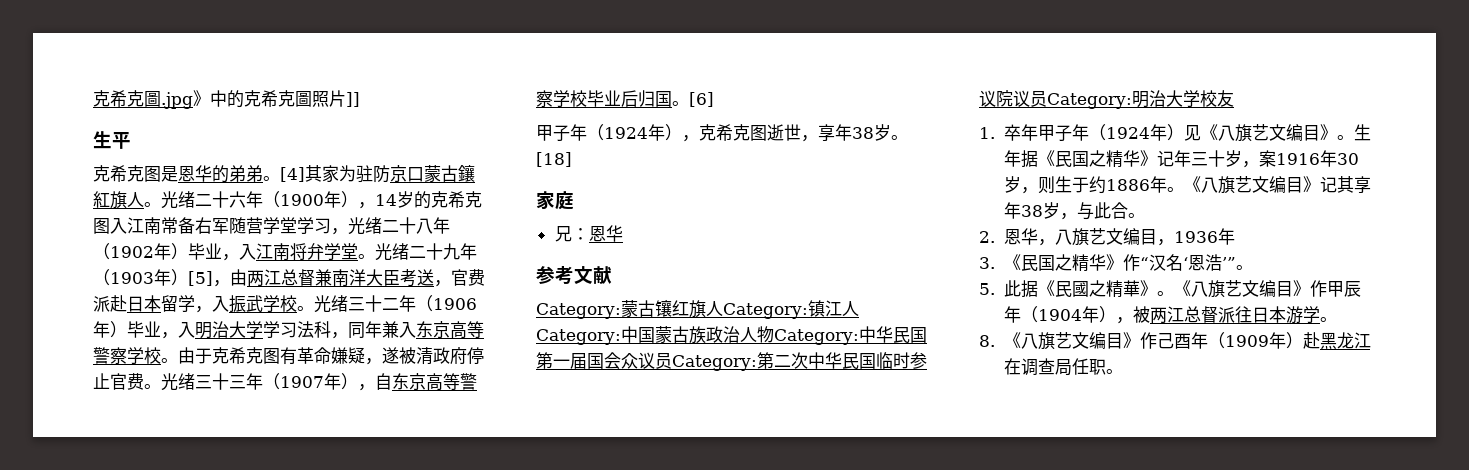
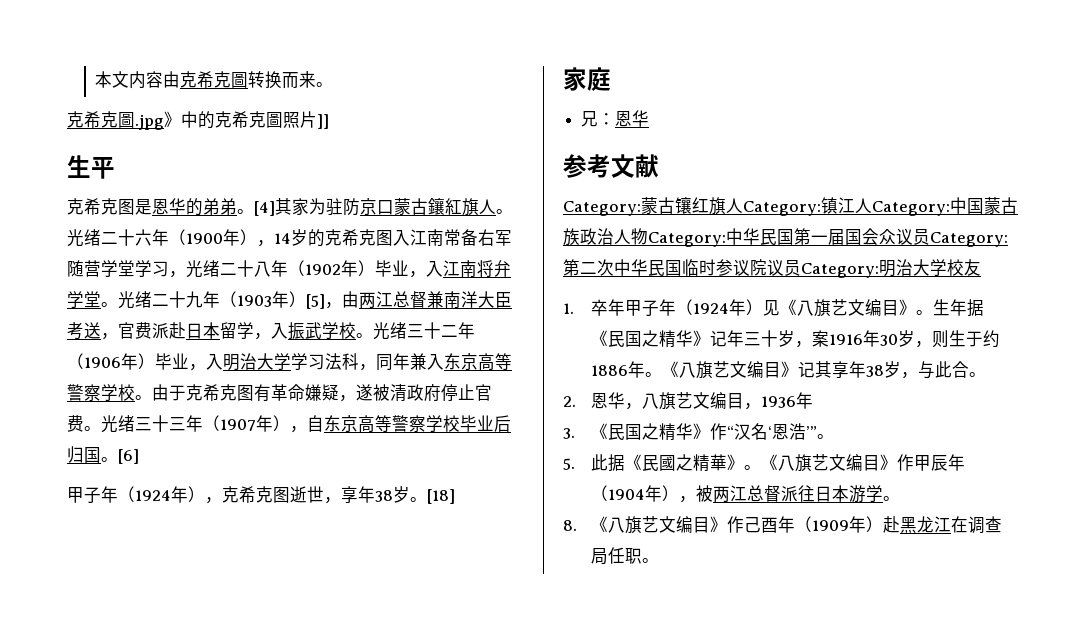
+ 本文内容由克希克圖转换而来。

